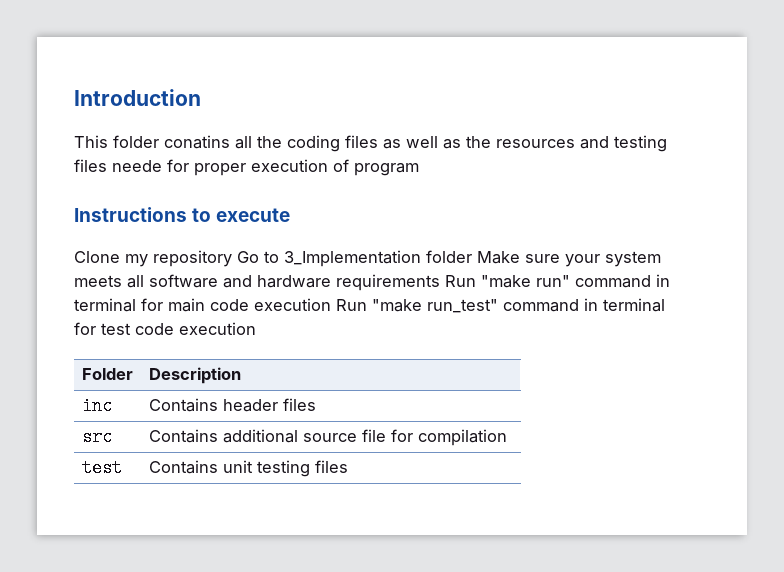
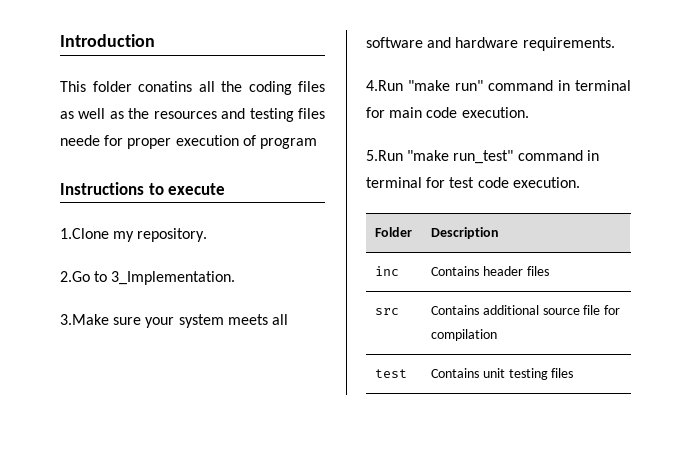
- Clone my repository Go to 3_Implementation folder Make sure your system meets all software and hardware requirements Run "make run" command in terminal for main code execution Run "make run_test" command in terminal for test code execution
+ 1.Clone my repository.
+ 2.Go to 3_Implementation.
+ 3.Make sure your system meets all software and hardware requirements.
+ 4.Run "make run" command in terminal for main code execution.
+ 5.Run "make run_test" command in terminal for test code execution.

